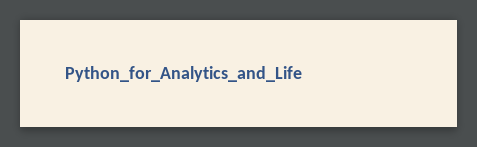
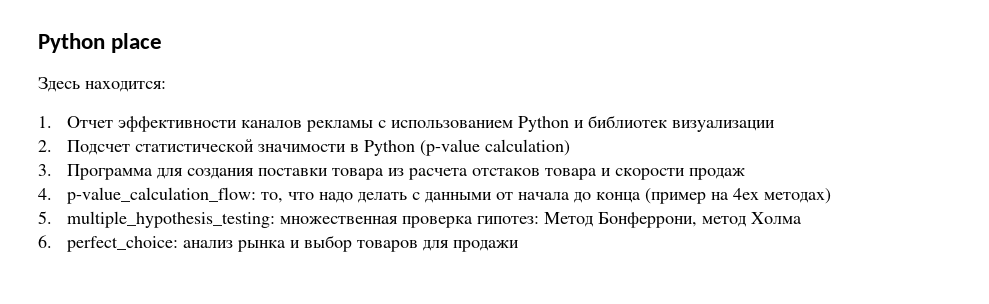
- Python_for_Analytics_and_Life
+ Python place
+ Здесь находится:
+ 1. Отчет эффективности каналов рекламы с использованием Python и библиотек визуализации
+ 2. Подсчет статистической значимости в Python (p-value calculation)
+ 3. Программа для создания поставки товара из расчета отстаков товара и скорости продаж
+ 4. p-value_calculation_flow: то, что надо делать с данными от начала до конца (пример на 4ех методах)
+ 5. multiple_hypothesis_testing: множественная проверка гипотез: Метод Бонферрони, метод Холма
+ 6. perfect_choice: анализ рынка и выбор товаров для продажи

